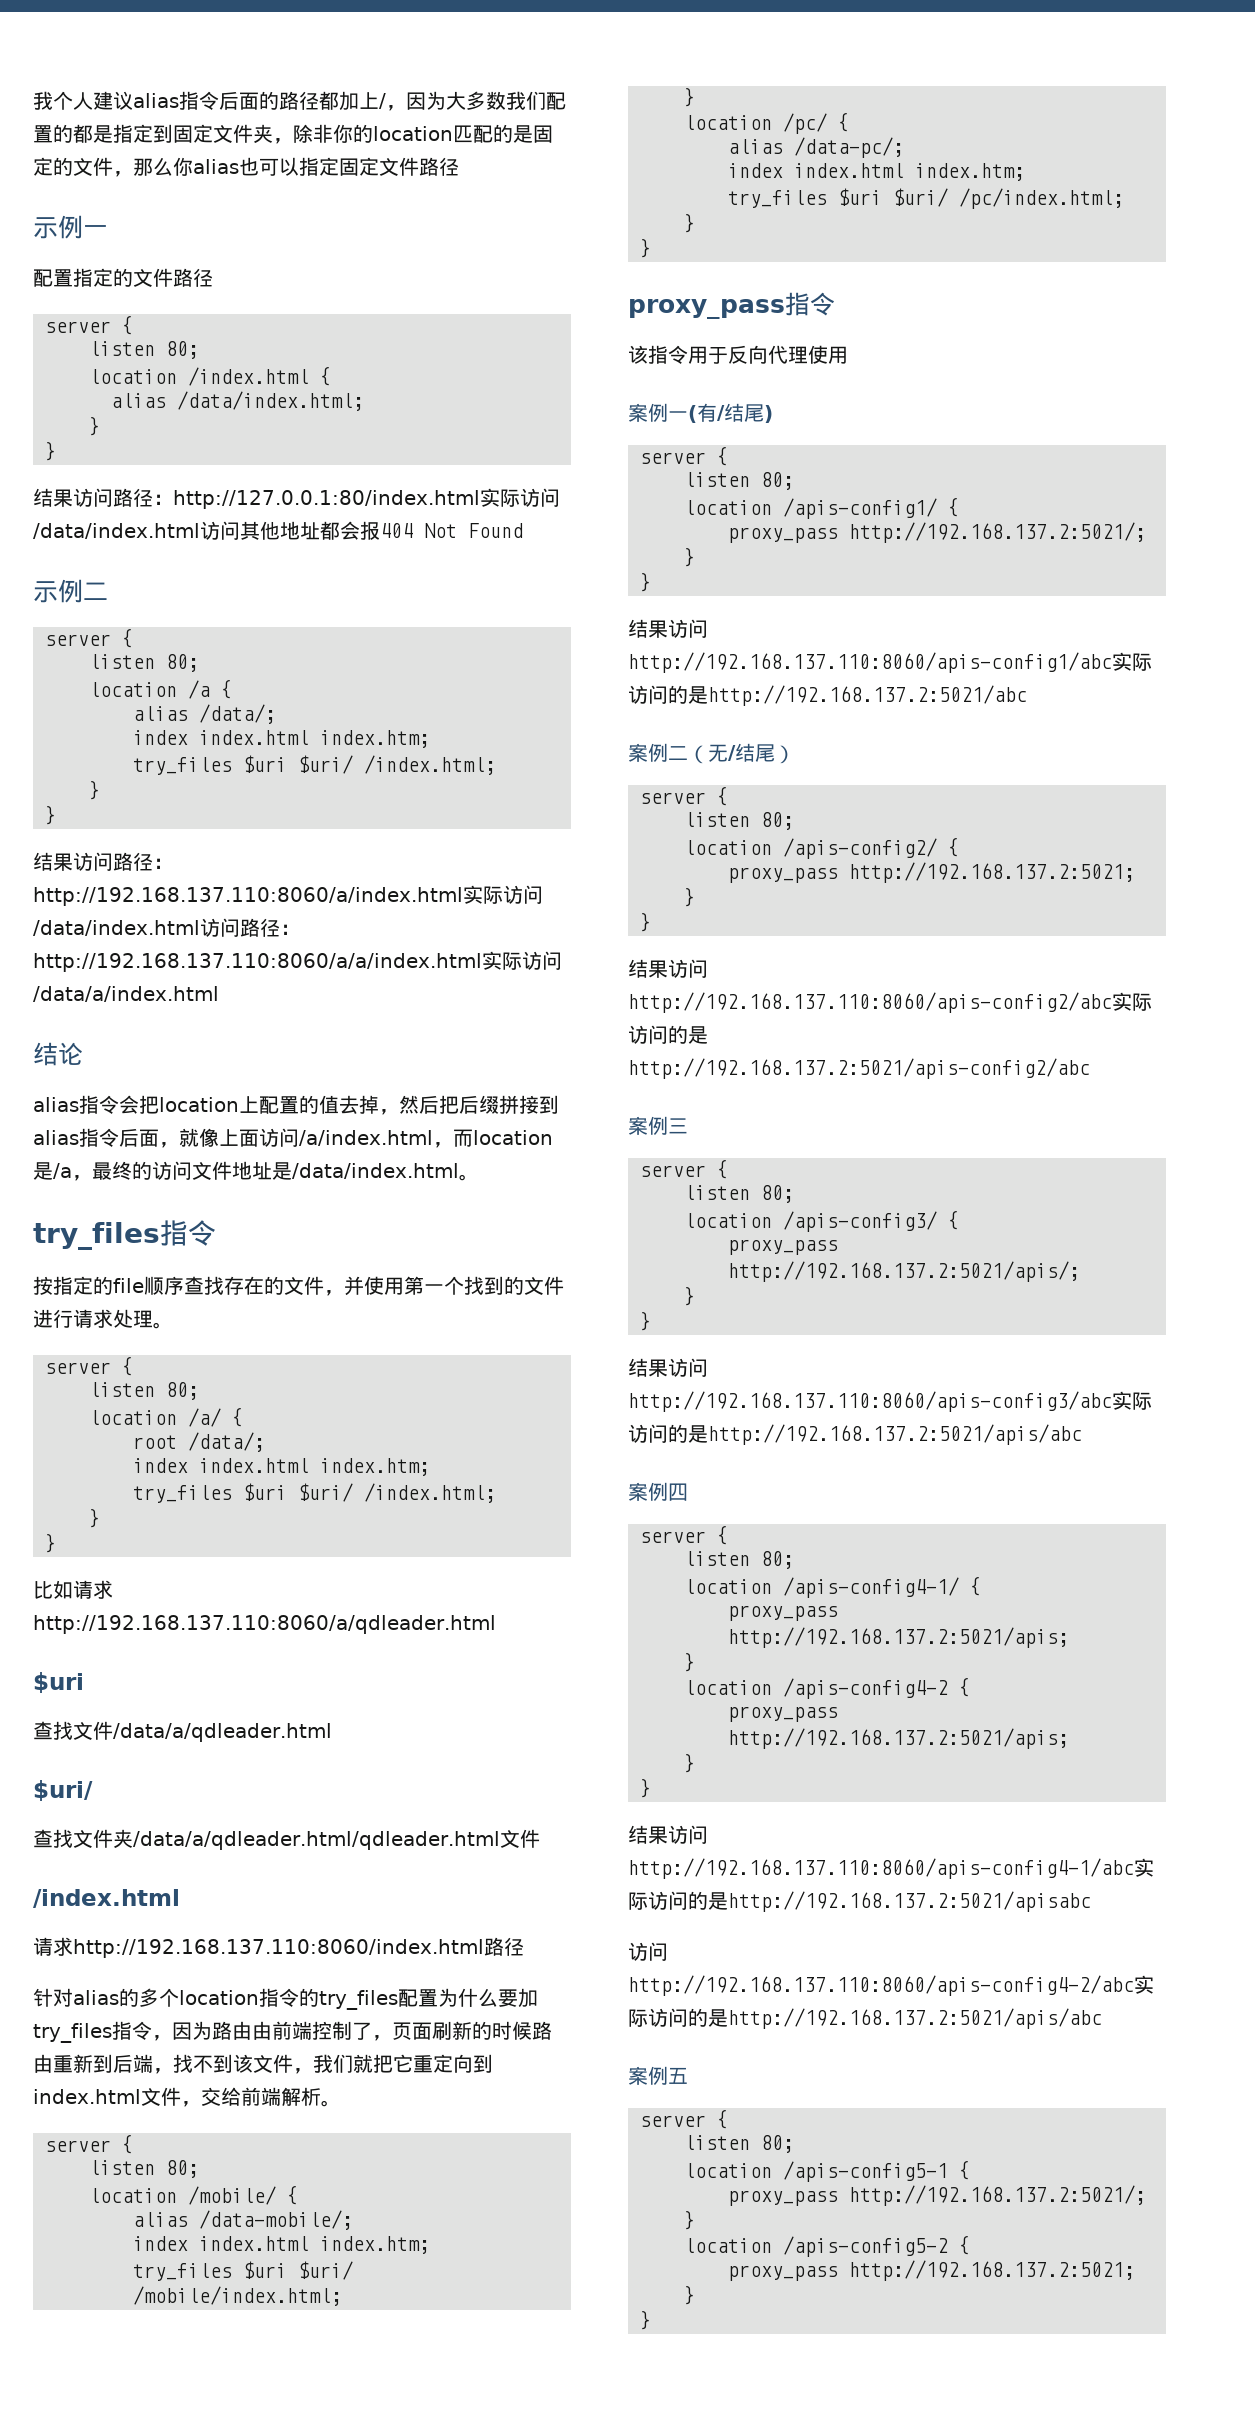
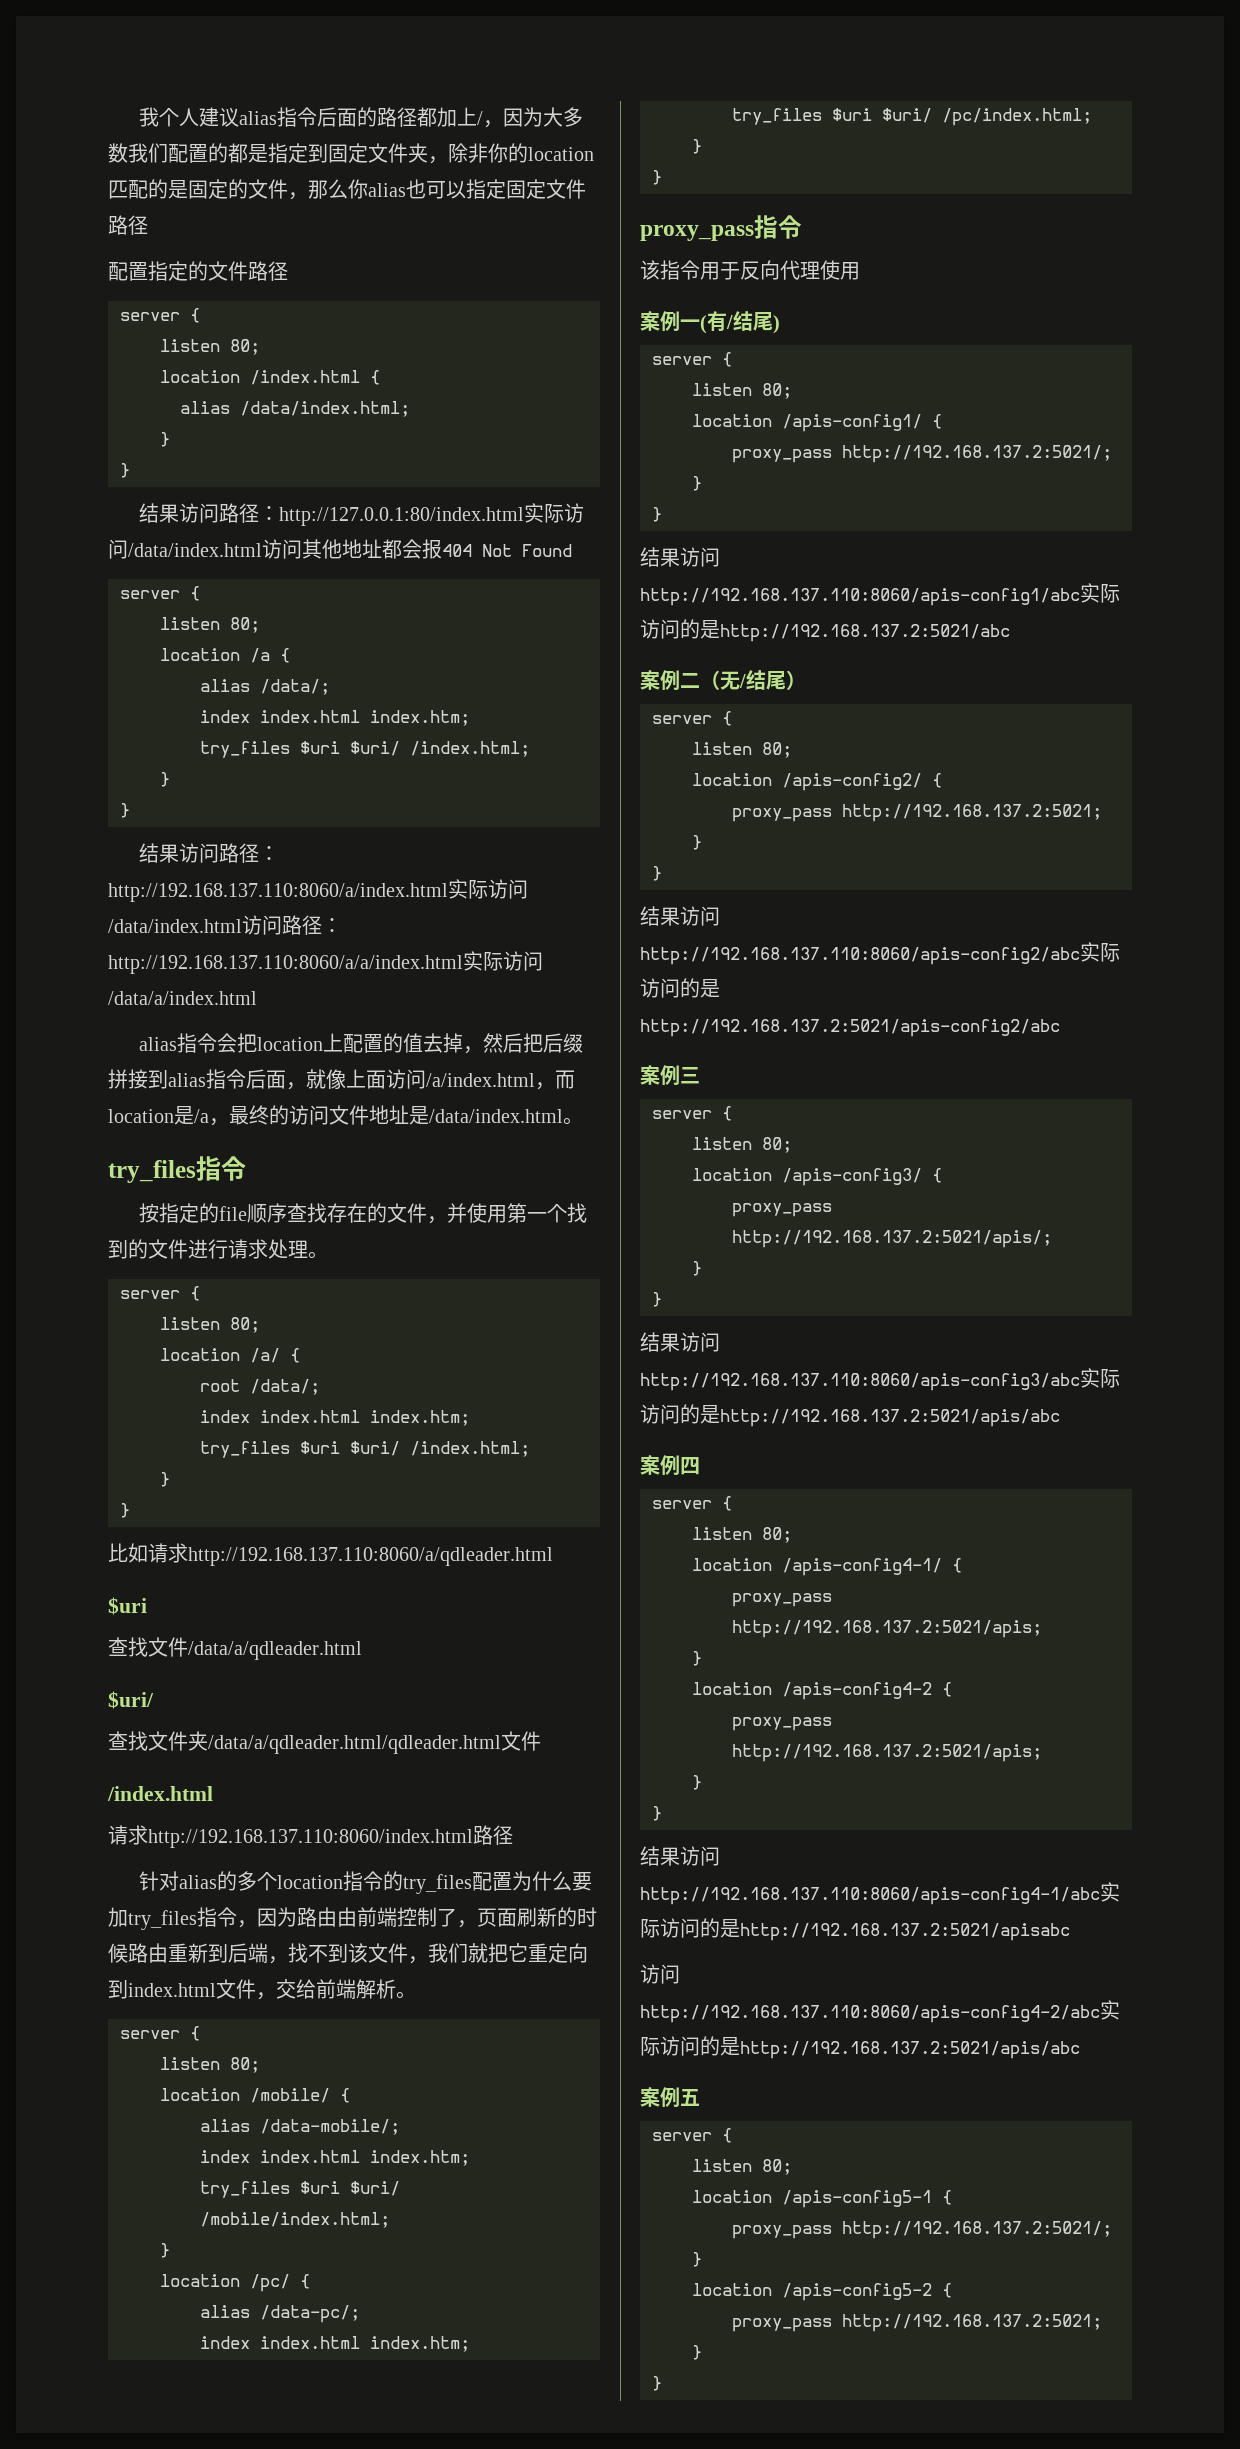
- 示例一
- 示例二
- 结论

